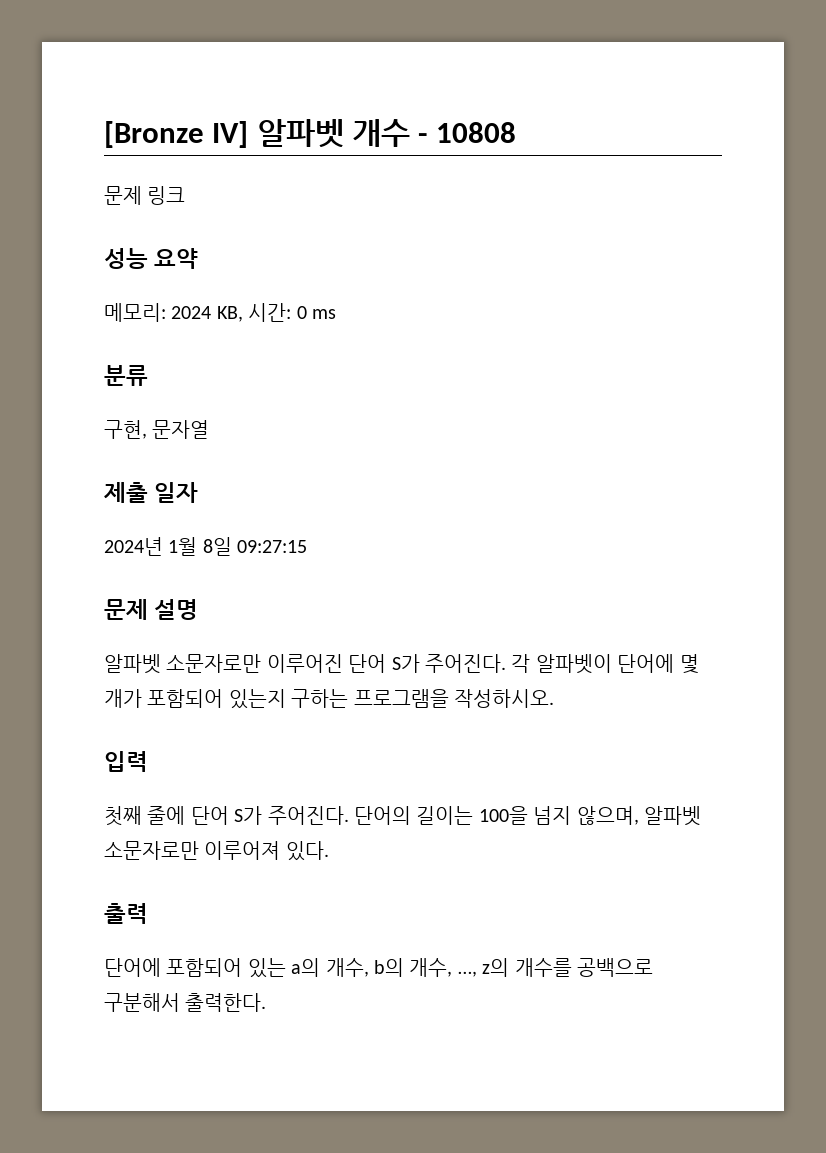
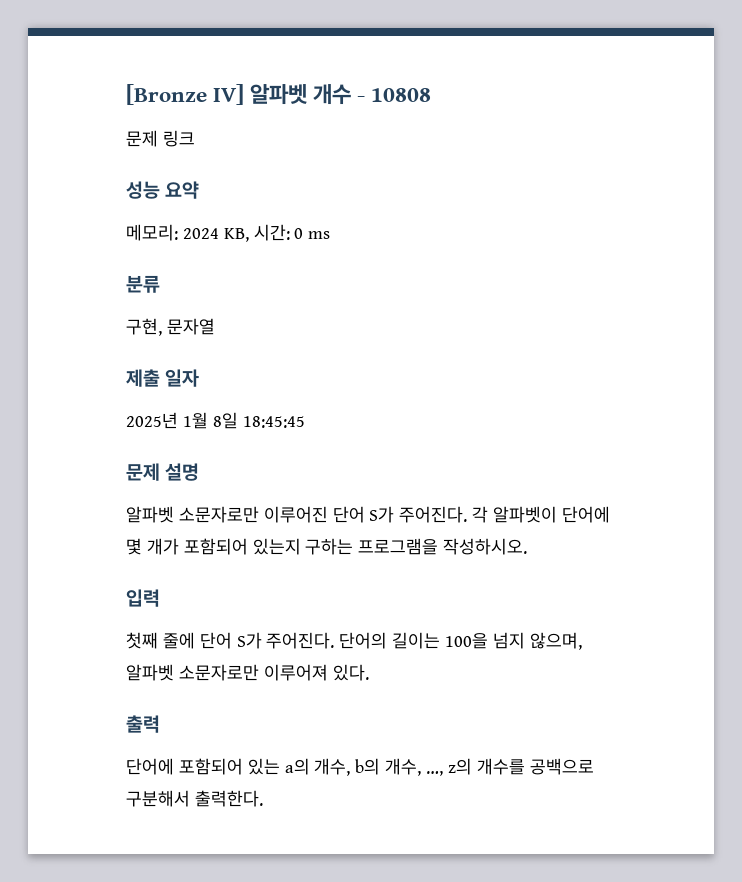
- 2024년 1월 8일 09:27:15
+ 2025년 1월 8일 18:45:45

